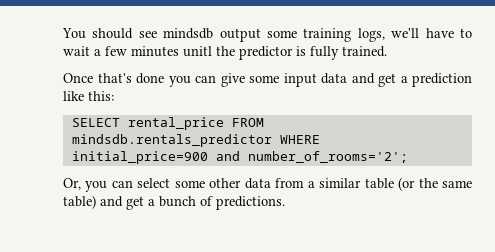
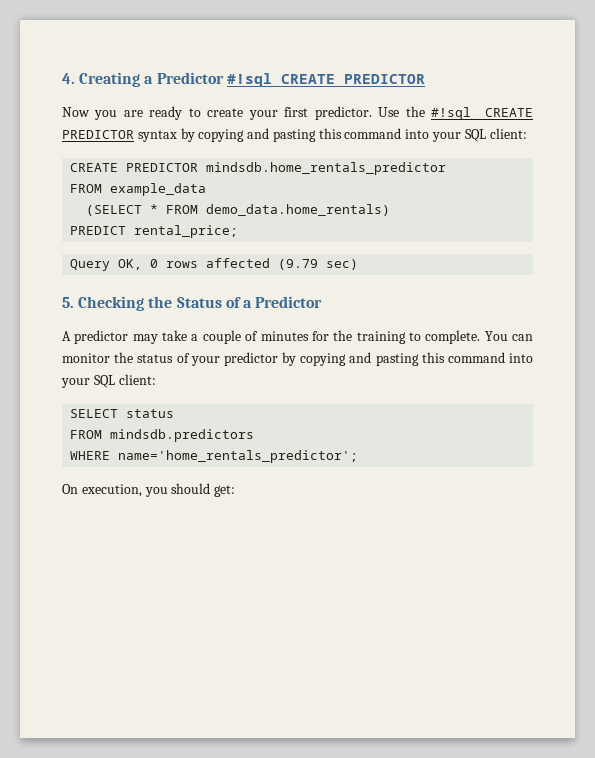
- You should see mindsdb output some training logs, we'll have to wait a few minutes unitl the predictor is fully trained.
- Once that's done you can give some input data and get a prediction like this:
- SELECT rental_price FROM mindsdb.rentals_predictor WHERE initial_price=900 and number_of_rooms='2';
- Or, you can select some other data from a similar table (or the same table) and get a bunch of predictions.
+ 4. Creating a Predictor #!sql CREATE PREDICTOR
+ Now you are ready to create your first predictor. Use the #!sql CREATE PREDICTOR syntax by copying and pasting this command into your SQL client:
+ CREATE PREDICTOR mindsdb.home_rentals_predictor
+ FROM example_data
+ (SELECT * FROM demo_data.home_rentals)
+ PREDICT rental_price;
+ Query OK, 0 rows affected (9.79 sec)
+ 5. Checking the Status of a Predictor
+ A predictor may take a couple of minutes for the training to complete. You can monitor the status of your predictor by copying and pasting this command into your SQL client:
+ SELECT status
+ FROM mindsdb.predictors
+ WHERE name='home_rentals_predictor';
+ On execution, you should get:

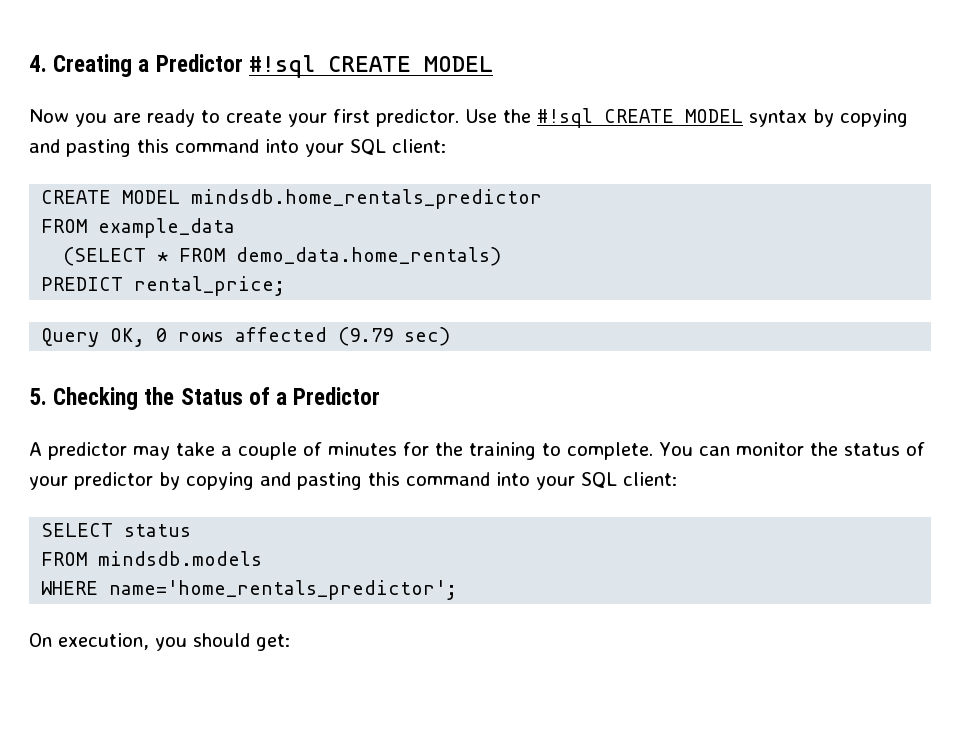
- 4. Creating a Predictor #!sql CREATE PREDICTOR
+ 4. Creating a Predictor #!sql CREATE MODEL
- Use the #!sql CREATE PREDICTOR syntax by copying and pasting this command into your SQL client:
+ Use the #!sql CREATE MODEL syntax by copying and pasting this command into your SQL client:
- CREATE PREDICTOR mindsdb.home_rentals_predictor
+ CREATE MODEL mindsdb.home_rentals_predictor
- FROM mindsdb.predictors
+ FROM mindsdb.models

